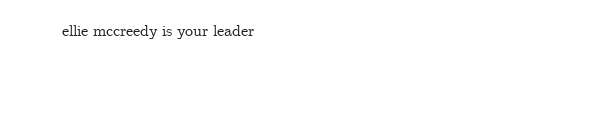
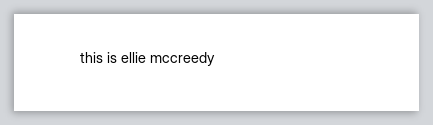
- ellie mccreedy is your leader
+ this is ellie mccreedy

